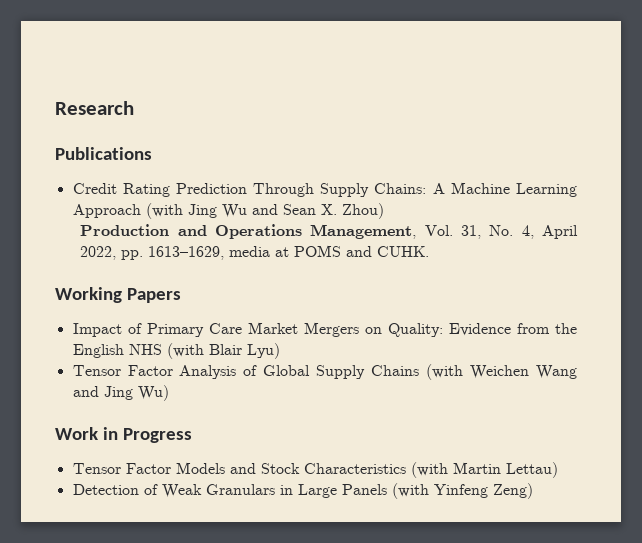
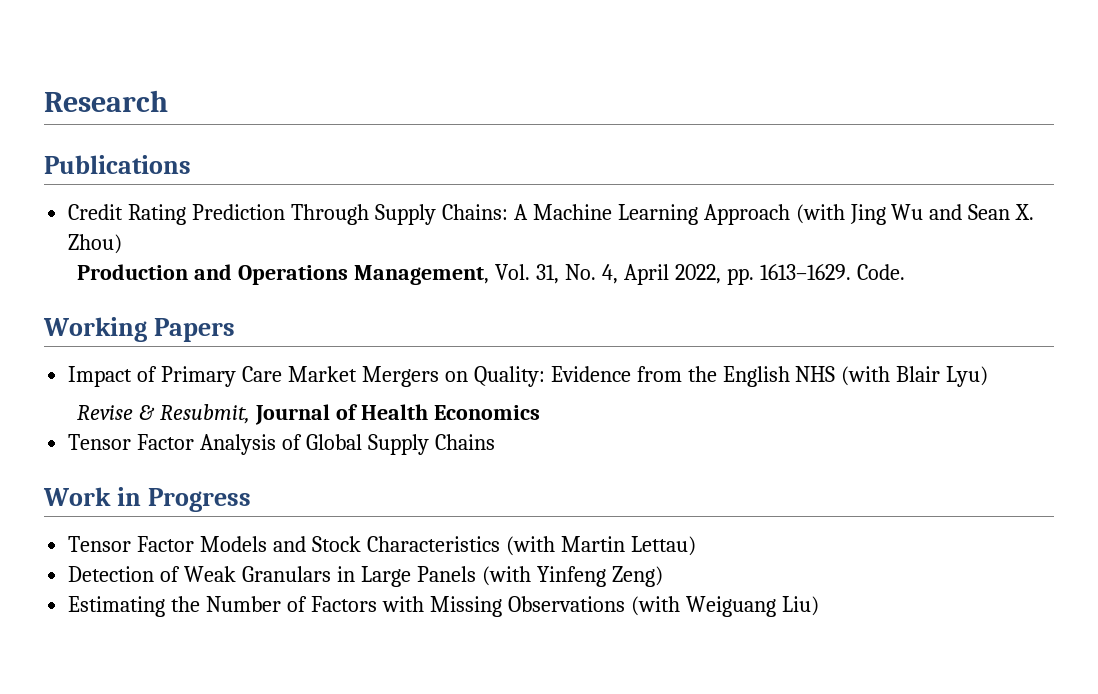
- Production and Operations Management, Vol. 31, No. 4, April 2022, pp. 1613–1629, media at POMS and CUHK.
+ Production and Operations Management, Vol. 31, No. 4, April 2022, pp. 1613–1629. Code.
+ Revise & Resubmit, Journal of Health Economics
- Tensor Factor Analysis of Global Supply Chains (with Weichen Wang and Jing Wu)
+ Tensor Factor Analysis of Global Supply Chains
+ Estimating the Number of Factors with Missing Observations (with Weiguang Liu)

